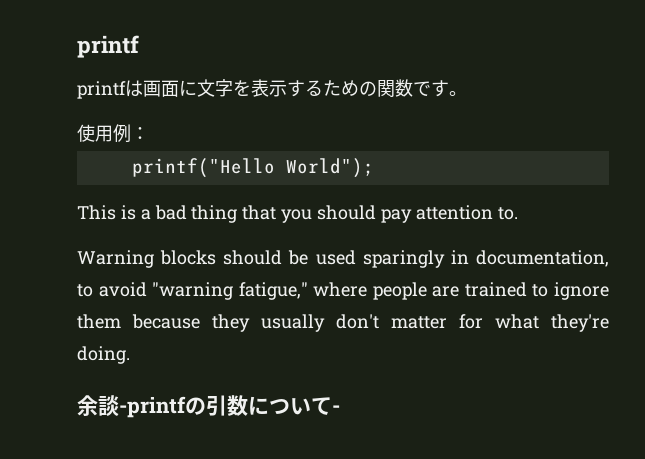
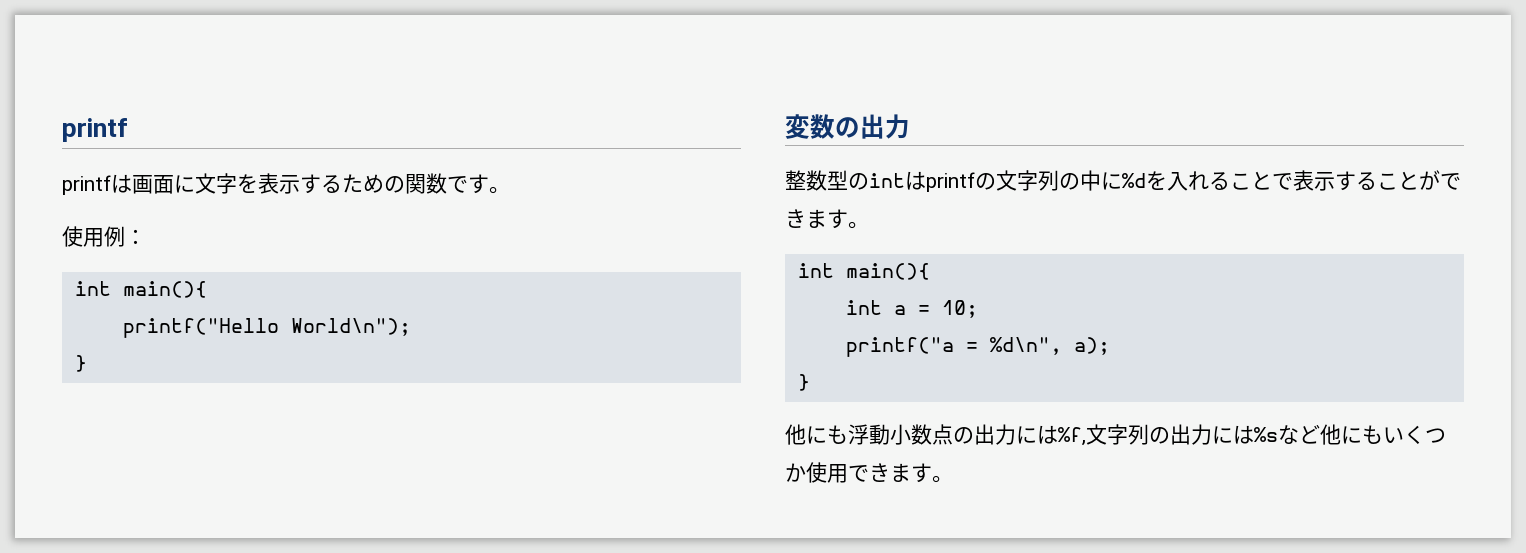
  使用例：
+ int main(){
- printf("Hello World");
- This is a bad thing that you should pay attention to.
- Warning blocks should be used sparingly in documentation, to avoid "warning fatigue," where people are trained to ignore them because they usually don't matter for what they're doing.
- 余談-printfの引数について-
+ printf("Hello World\n");
+ }
+ 変数の出力
+ 整数型のintはprintfの文字列の中に%dを入れることで表示することができます。
+ int main(){
+ int a = 10;
+ printf("a = %d\n", a);
+ }
+ 他にも浮動小数点の出力には%f,文字列の出力には%sなど他にもいくつか使用できます。

